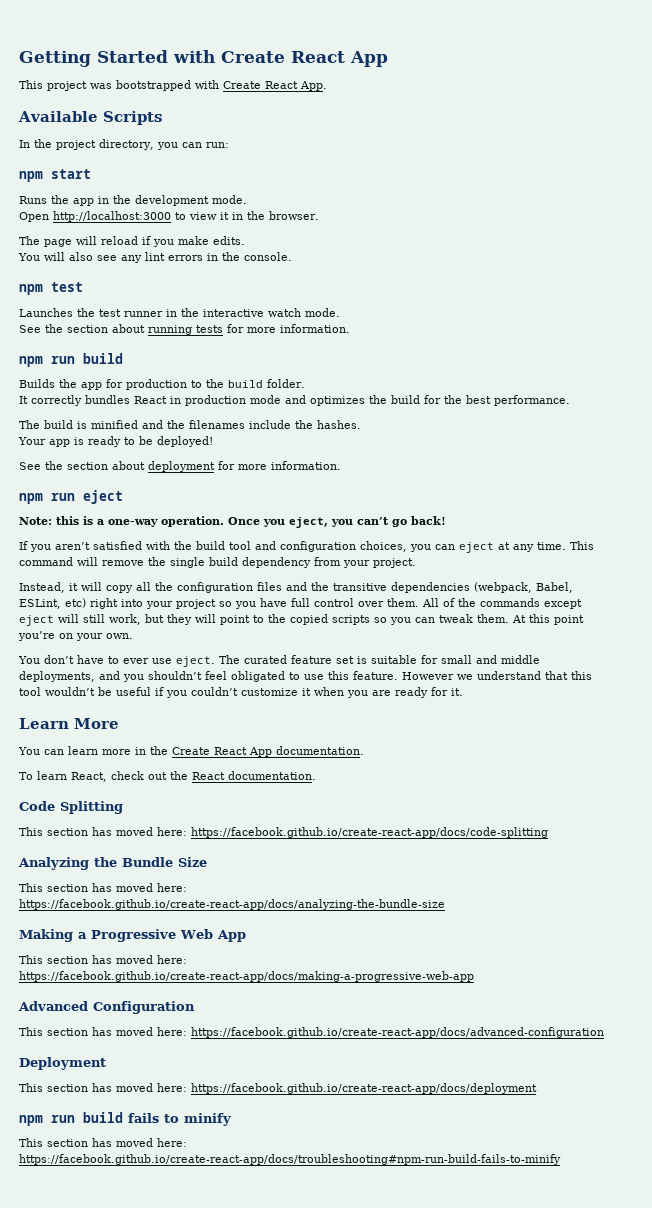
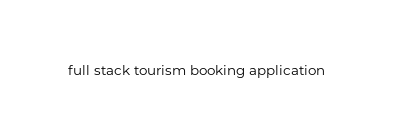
- Getting Started with Create React App
- This project was bootstrapped with Create React App.
- Available Scripts
- In the project directory, you can run:
- npm start
- Runs the app in the development mode.
- Open http://localhost:3000 to view it in the browser.
- The page will reload if you make edits.
- You will also see any lint errors in the console.
- npm test
- Launches the test runner in the interactive watch mode.
- See the section about running tests for more information.
- npm run build
- Builds the app for production to the build folder.
- It correctly bundles React in production mode and optimizes the build for the best performance.
- The build is minified and the filenames include the hashes.
- Your app is ready to be deployed!
- See the section about deployment for more information.
- npm run eject
- Note: this is a one-way operation. Once you eject, you can’t go back!
- If you aren’t satisfied with the build tool and configuration choices, you can eject at any time. This command will remove the single build dependency from your project.
- Instead, it will copy all the configuration files and the transitive dependencies (webpack, Babel, ESLint, etc) right into your project so you have full control over them. All of the commands except eject will still work, but they will point to the copied scripts so you can tweak them. At this point you’re on your own.
- You don’t have to ever use eject. The curated feature set is suitable for small and middle deployments, and you shouldn’t feel obligated to use this feature. However we understand that this tool wouldn’t be useful if you couldn’t customize it when you are ready for it.
- Learn More
- You can learn more in the Create React App documentation.
- To learn React, check out the React documentation.
- Code Splitting
- This section has moved here: https://facebook.github.io/create-react-app/docs/code-splitting
- Analyzing the Bundle Size
- This section has moved here: https://facebook.github.io/create-react-app/docs/analyzing-the-bundle-size
- Making a Progressive Web App
- This section has moved here: https://facebook.github.io/create-react-app/docs/making-a-progressive-web-app
- Advanced Configuration
- This section has moved here: https://facebook.github.io/create-react-app/docs/advanced-configuration
- Deployment
- This section has moved here: https://facebook.github.io/create-react-app/docs/deployment
- npm run build fails to minify
- This section has moved here: https://facebook.github.io/create-react-app/docs/troubleshooting#npm-run-build-fails-to-minify
+ full stack tourism booking application

